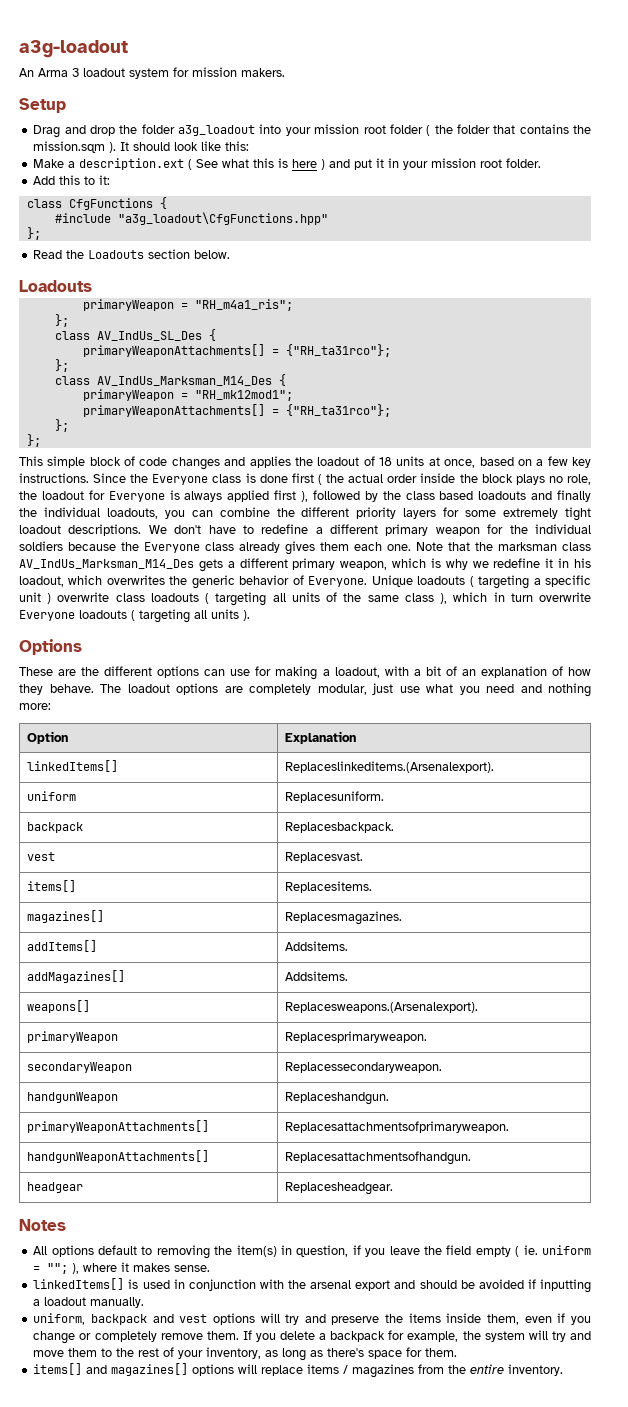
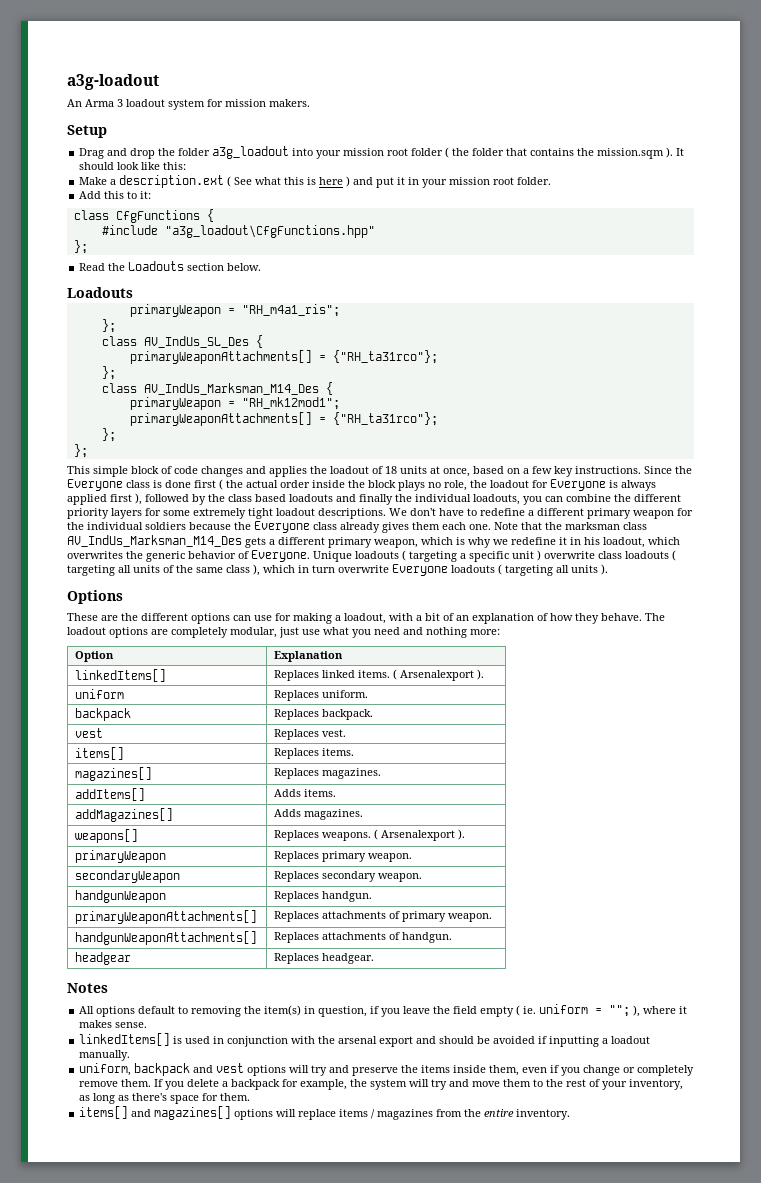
- linkedItems[] | Replaceslinkeditems.(Arsenalexport).
+ linkedItems[] | Replaces linked items. ( Arsenalexport ).
- uniform | Replacesuniform.
+ uniform | Replaces uniform.
- backpack | Replacesbackpack.
+ backpack | Replaces backpack.
- vest | Replacesvast.
+ vest | Replaces vest.
- items[] | Replacesitems.
+ items[] | Replaces items.
- magazines[] | Replacesmagazines.
+ magazines[] | Replaces magazines.
- addItems[] | Addsitems.
+ addItems[] | Adds items.
- addMagazines[] | Addsitems.
+ addMagazines[] | Adds magazines.
- weapons[] | Replacesweapons.(Arsenalexport).
- primaryWeapon | Replacesprimaryweapon.
- secondaryWeapon | Replacessecondaryweapon.
+ weapons[] | Replaces weapons. ( Arsenalexport ).
+ primaryWeapon | Replaces primary weapon.
+ secondaryWeapon | Replaces secondary weapon.
- handgunWeapon | Replaceshandgun.
+ handgunWeapon | Replaces handgun.
- primaryWeaponAttachments[] | Replacesattachmentsofprimaryweapon.
- handgunWeaponAttachments[] | Replacesattachmentsofhandgun.
+ primaryWeaponAttachments[] | Replaces attachments of primary weapon.
+ handgunWeaponAttachments[] | Replaces attachments of handgun.
- headgear | Replacesheadgear.
+ headgear | Replaces headgear.

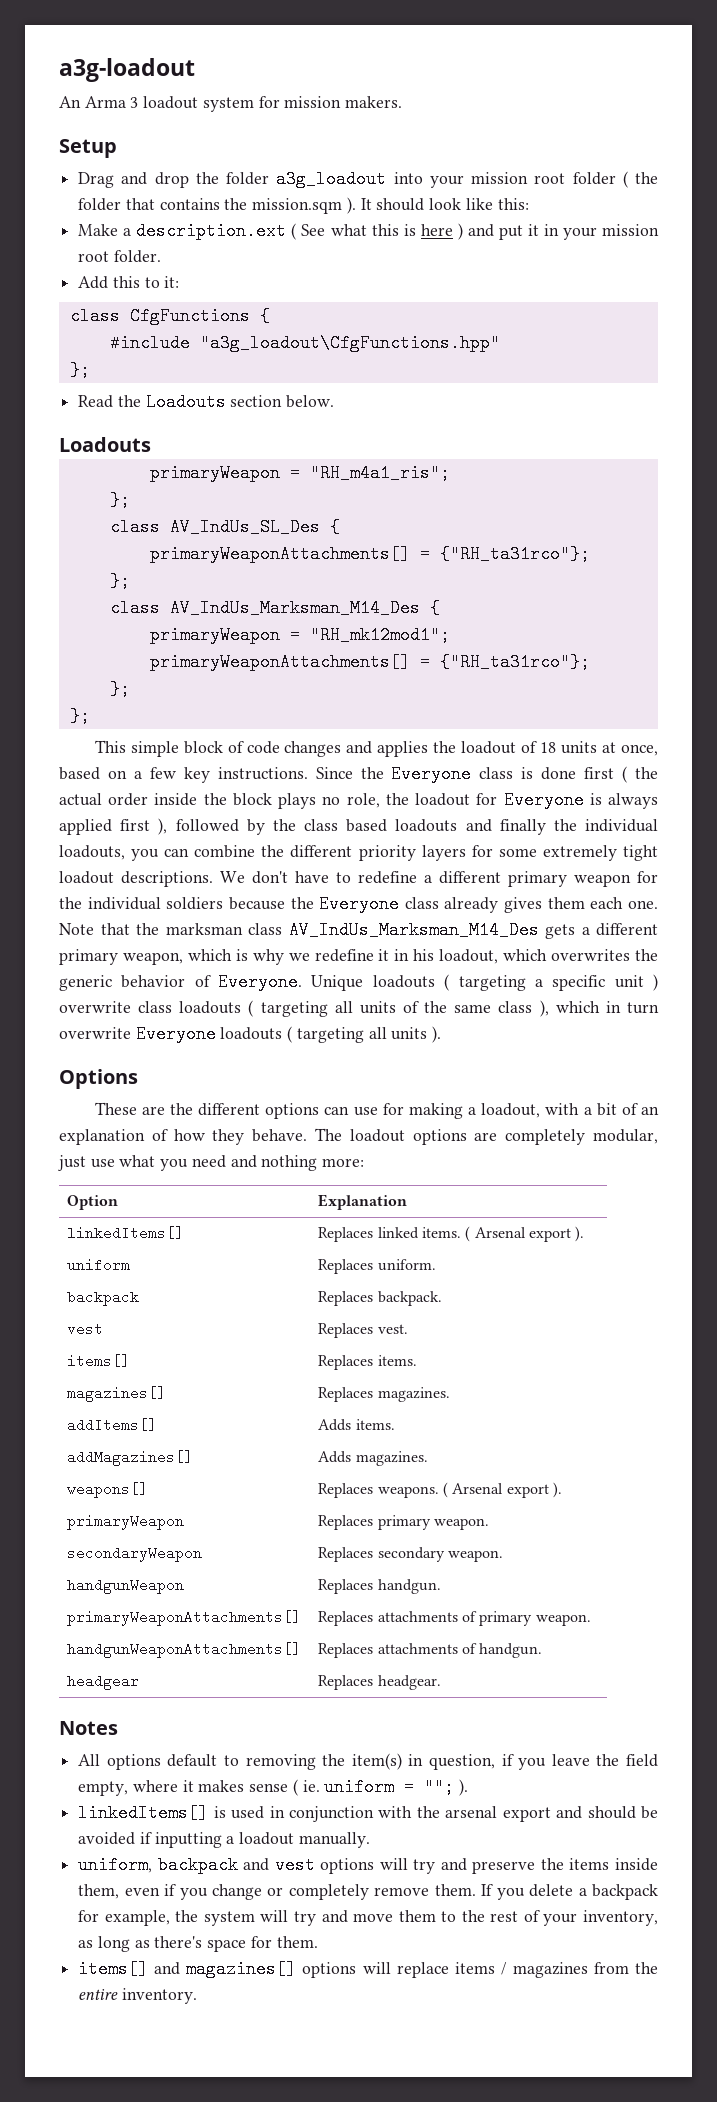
- linkedItems[] | Replaces linked items. ( Arsenalexport ).
+ linkedItems[] | Replaces linked items. ( Arsenal export ).
- weapons[] | Replaces weapons. ( Arsenalexport ).
+ weapons[] | Replaces weapons. ( Arsenal export ).
- All options default to removing the item(s) in question, if you leave the field empty ( ie. uniform = ""; ), where it makes sense.
+ All options default to removing the item(s) in question, if you leave the field empty, where it makes sense ( ie. uniform = ""; ).

